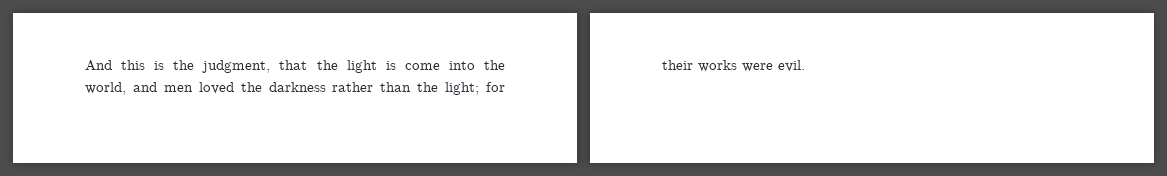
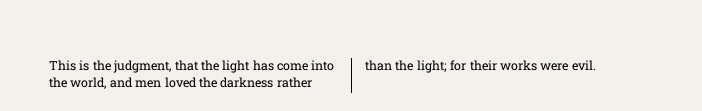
- And this is the judgment, that the light is come into the world, and men loved the darkness rather than the light; for their works were evil.
+ This is the judgment, that the light has come into the world, and men loved the darkness rather than the light; for their works were evil.

